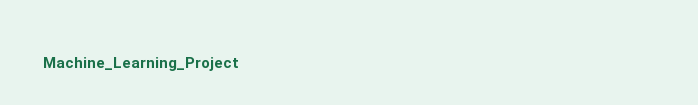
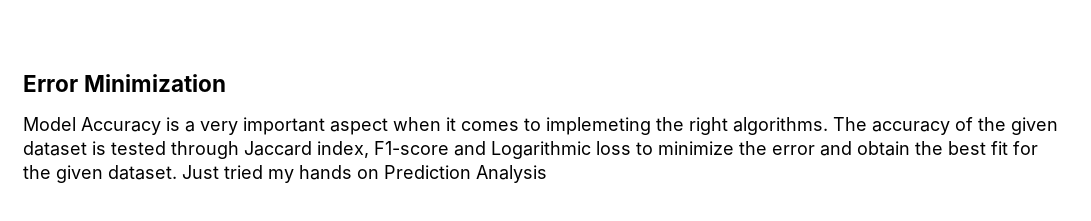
- Machine_Learning_Project
+ Error Minimization
+ Model Accuracy is a very important aspect when it comes to implemeting the right algorithms. The accuracy of the given dataset is tested through Jaccard index, F1-score and Logarithmic loss to minimize the error and obtain the best fit for the given dataset. Just tried my hands on Prediction Analysis

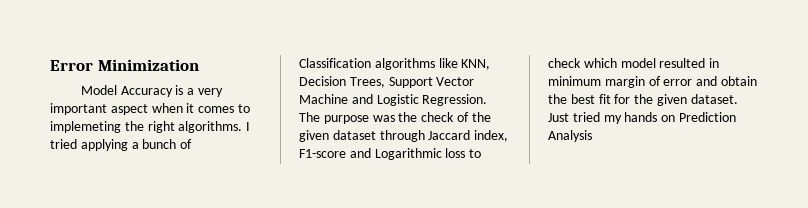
- The accuracy of the given dataset is tested through Jaccard index, F1-score and Logarithmic loss to minimize the error and obtain the best fit for the given dataset.
+ I tried applying a bunch of Classification algorithms like KNN, Decision Trees, Support Vector Machine and Logistic Regression. The purpose was the check of the given dataset through Jaccard index, F1-score and Logarithmic loss to check which model resulted in minimum margin of error and obtain the best fit for the given dataset.

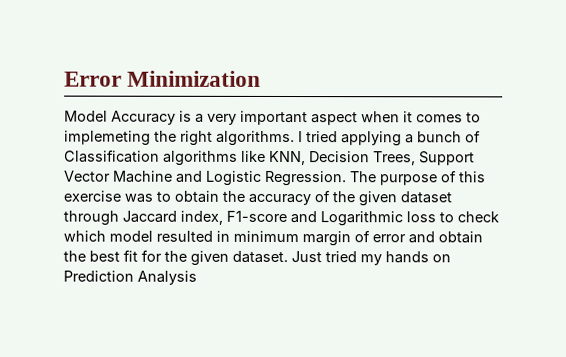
- The purpose was the check of the given dataset through Jaccard index, F1-score and Logarithmic loss to check which model resulted in minimum margin of error and obtain the best fit for the given dataset.
+ The purpose of this exercise was to obtain the accuracy of the given dataset through Jaccard index, F1-score and Logarithmic loss to check which model resulted in minimum margin of error and obtain the best fit for the given dataset.

